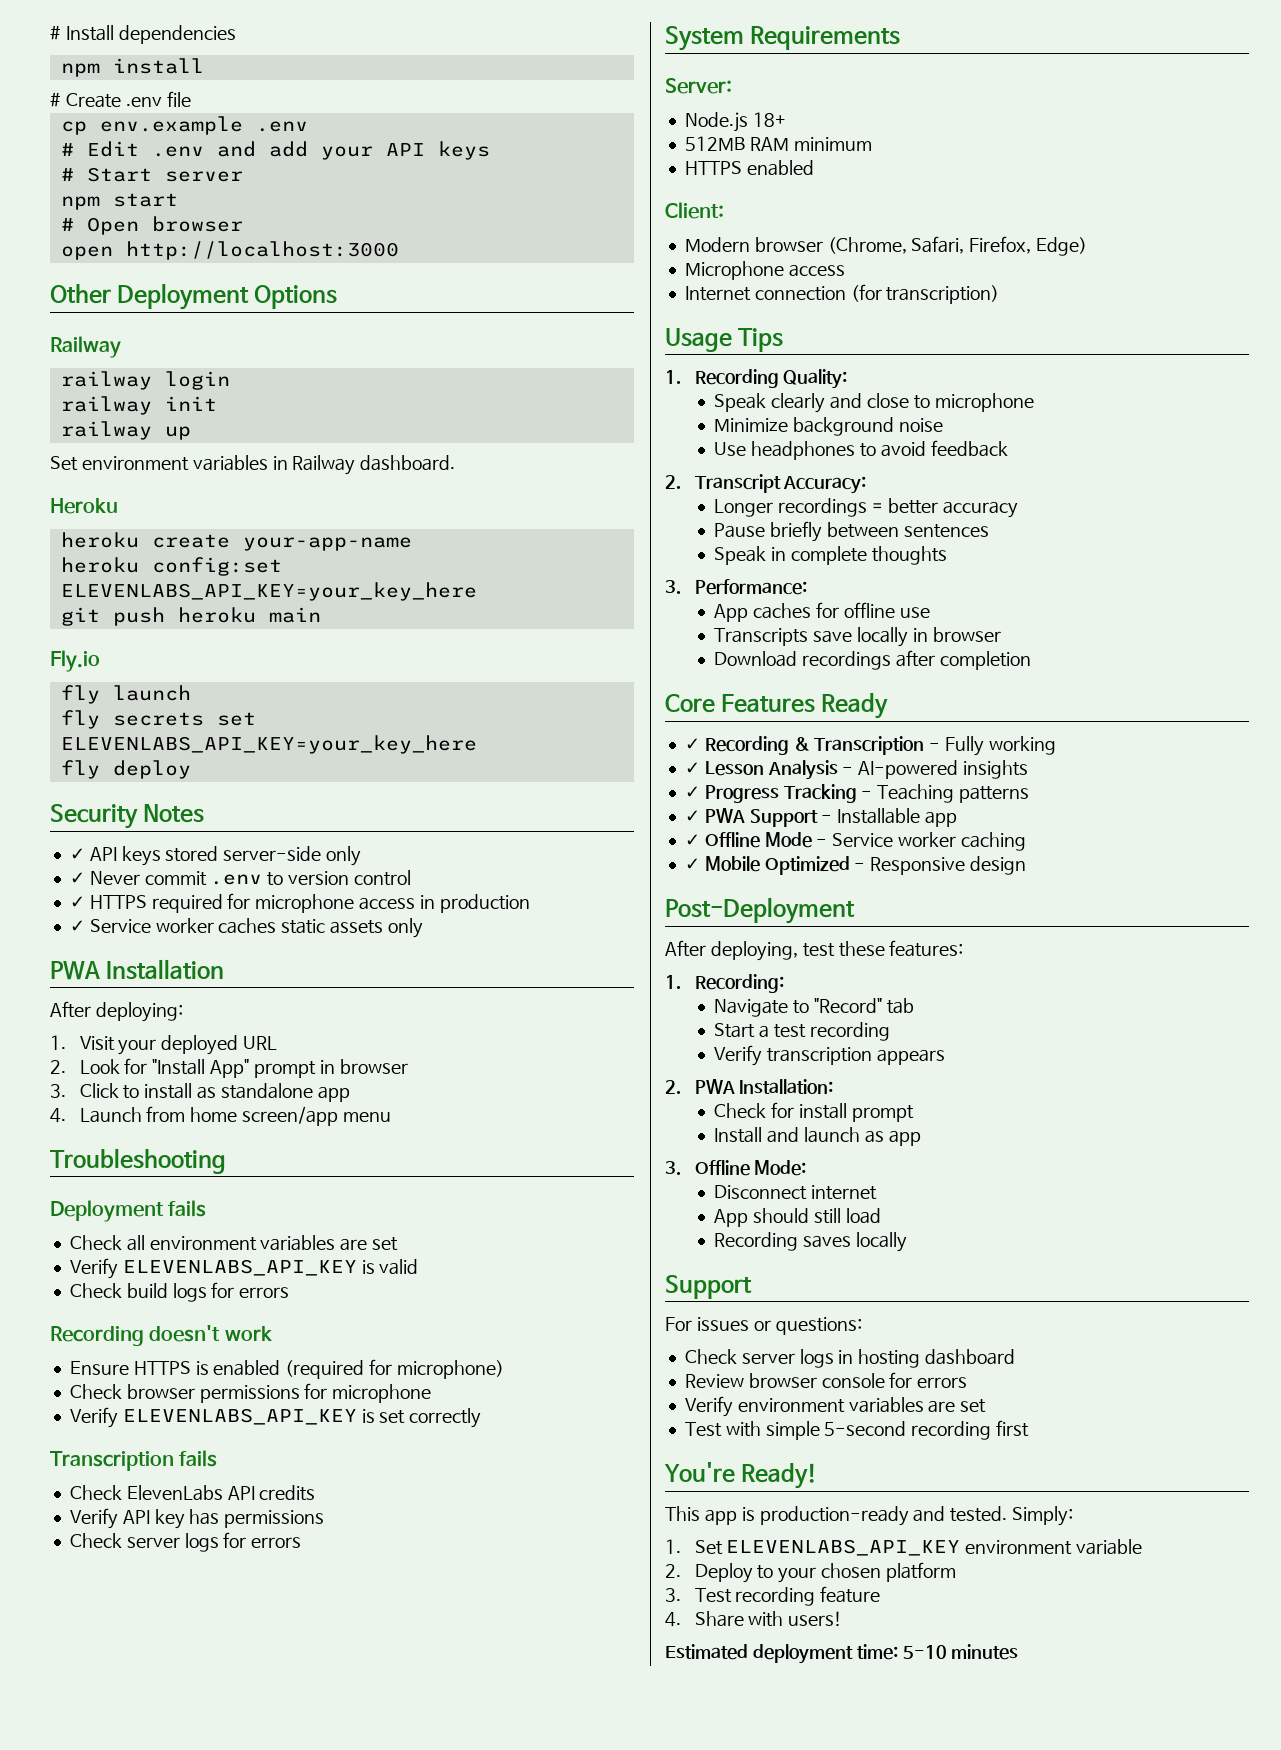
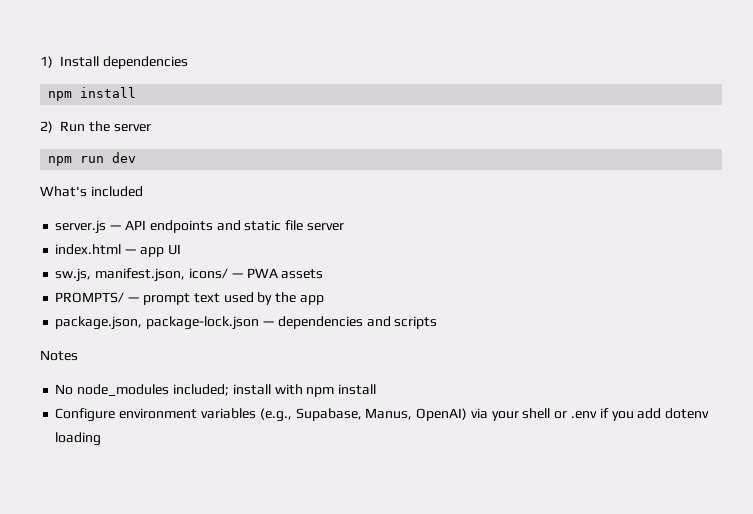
- # Install dependencies
+ 1) Install dependencies
- # Create .env file
- cp env.example .env
- # Edit .env and add your API keys
- # Start server
- npm start
- # Open browser
- open http://localhost:3000
- Other Deployment Options
- Railway
- railway login
- railway init
- railway up
- Set environment variables in Railway dashboard.
- Heroku
- heroku create your-app-name
- heroku config:set ELEVENLABS_API_KEY=your_key_here
- git push heroku main
- Fly.io
- fly launch
- fly secrets set ELEVENLABS_API_KEY=your_key_here
- fly deploy
- Security Notes
- ✓ API keys stored server-side only
- ✓ Never commit .env to version control
- ✓ HTTPS required for microphone access in production
- ✓ Service worker caches static assets only
- PWA Installation
- After deploying:
- 1. Visit your deployed URL
- 2. Look for "Install App" prompt in browser
- 3. Click to install as standalone app
- 4. Launch from home screen/app menu
- Troubleshooting
- Deployment fails
- Check all environment variables are set
- Verify ELEVENLABS_API_KEY is valid
- Check build logs for errors
- Recording doesn't work
- Ensure HTTPS is enabled (required for microphone)
- Check browser permissions for microphone
- Verify ELEVENLABS_API_KEY is set correctly
- Transcription fails
- Check ElevenLabs API credits
- Verify API key has permissions
- Check server logs for errors
- System Requirements
- Server:
- Node.js 18+
- 512MB RAM minimum
- HTTPS enabled
- Client:
- Modern browser (Chrome, Safari, Firefox, Edge)
- Microphone access
- Internet connection (for transcription)
- Usage Tips
- 1. Recording Quality:
- Speak clearly and close to microphone
- Minimize background noise
- Use headphones to avoid feedback
- 2. Transcript Accuracy:
- Longer recordings = better accuracy
- Pause briefly between sentences
- Speak in complete thoughts
- 3. Performance:
- App caches for offline use
- Transcripts save locally in browser
- Download recordings after completion
- Core Features Ready
- ✓ Recording & Transcription - Fully working
- ✓ Lesson Analysis - AI-powered insights
- ✓ Progress Tracking - Teaching patterns
- ✓ PWA Support - Installable app
- ✓ Offline Mode - Service worker caching
- ✓ Mobile Optimized - Responsive design
- Post-Deployment
- After deploying, test these features:
- 1. Recording:
- Navigate to "Record" tab
- Start a test recording
- Verify transcription appears
- 2. PWA Installation:
- Check for install prompt
- Install and launch as app
- 3. Offline Mode:
- Disconnect internet
- App should still load
- Recording saves locally
- Support
- For issues or questions:
- Check server logs in hosting dashboard
- Review browser console for errors
- Verify environment variables are set
- Test with simple 5-second recording first
- You're Ready!
- This app is production-ready and tested. Simply:
- 1. Set ELEVENLABS_API_KEY environment variable
- 2. Deploy to your chosen platform
- 3. Test recording feature
- 4. Share with users!
- Estimated deployment time: 5-10 minutes
+ 2) Run the server
+ npm run dev
+ What's included
+ server.js — API endpoints and static file server
+ index.html — app UI
+ sw.js, manifest.json, icons/ — PWA assets
+ PROMPTS/ — prompt text used by the app
+ package.json, package-lock.json — dependencies and scripts
+ Notes
+ No node_modules included; install with npm install
+ Configure environment variables (e.g., Supabase, Manus, OpenAI) via your shell or .env if you add dotenv loading

